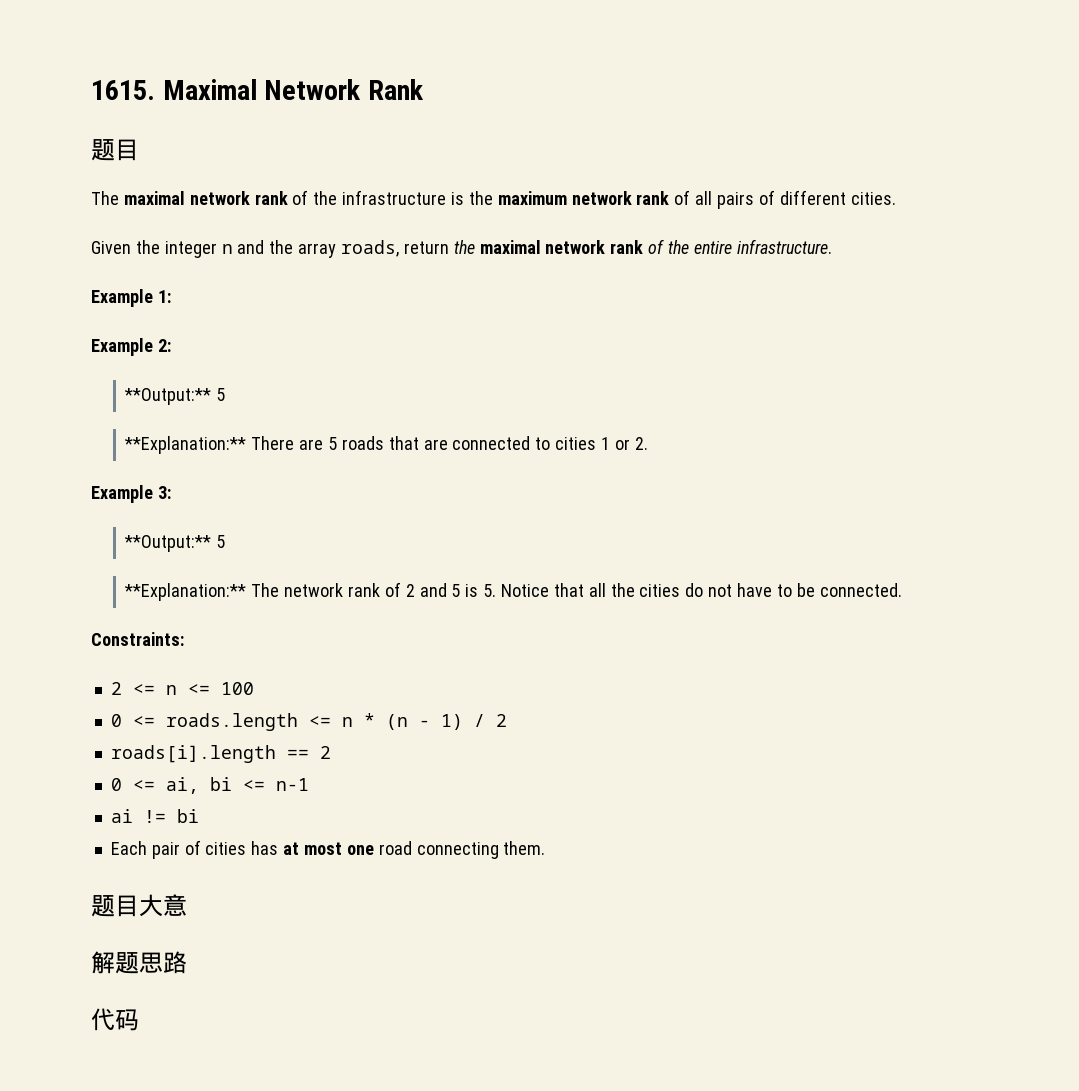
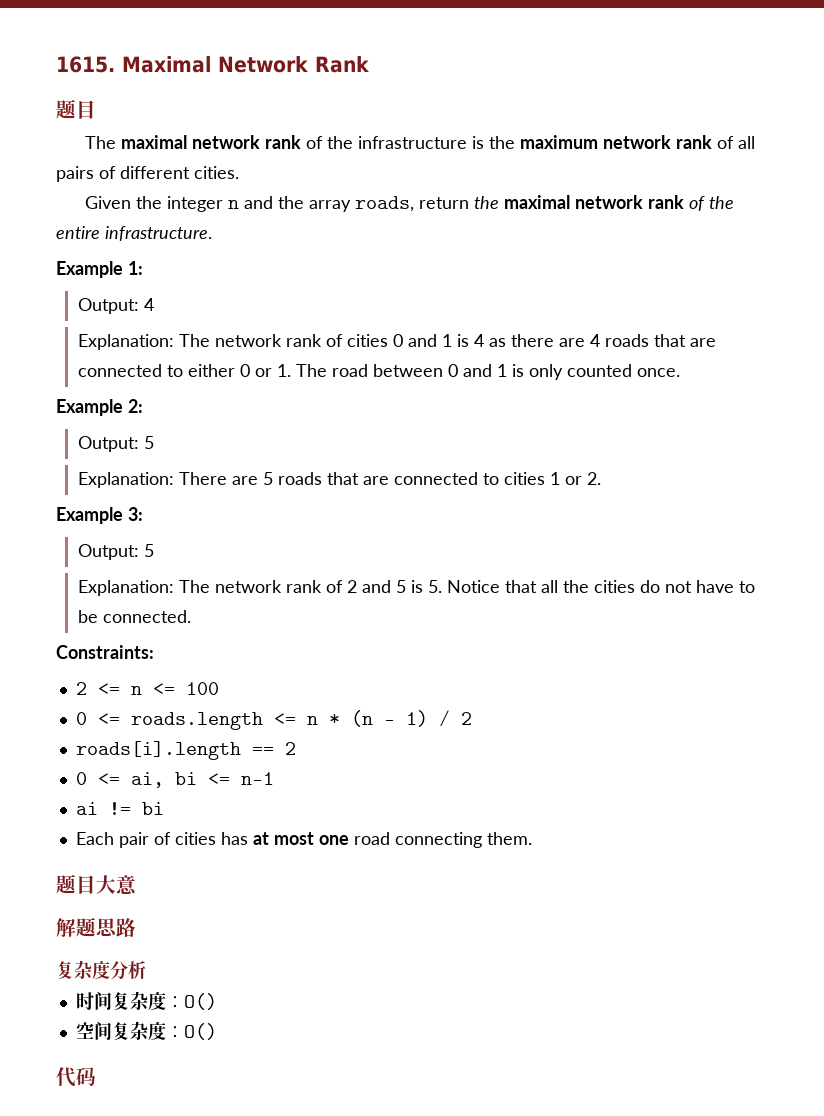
+ Output: 4
+ Explanation: The network rank of cities 0 and 1 is 4 as there are 4 roads that are connected to either 0 or 1. The road between 0 and 1 is only counted once.
  Example 2:
- **Output:** 5
- **Explanation:** There are 5 roads that are connected to cities 1 or 2.
+ Output: 5
+ Explanation: There are 5 roads that are connected to cities 1 or 2.
  Example 3:
- **Output:** 5
- **Explanation:** The network rank of 2 and 5 is 5. Notice that all the cities do not have to be connected.
+ Output: 5
+ Explanation: The network rank of 2 and 5 is 5. Notice that all the cities do not have to be connected.
+ 复杂度分析
+ 时间复杂度：O()
+ 空间复杂度：O()

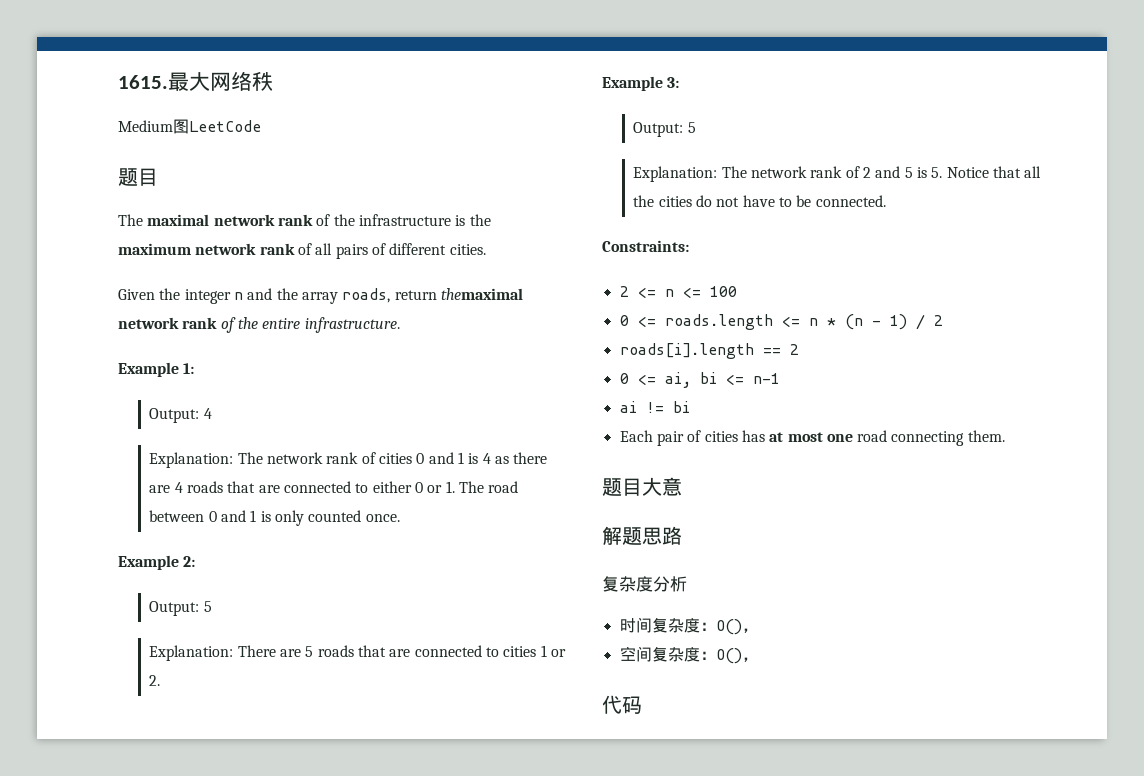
- Maximal Network Rank
+ 最大网络秩
+ Medium图LeetCode
- Given the integer n and the array roads, return the maximal network rank of the entire infrastructure.
+ Given the integer n and the array roads, return themaximal network rank of the entire infrastructure.
- 时间复杂度：O()
+ 时间复杂度：O()，
- 空间复杂度：O()
+ 空间复杂度：O()，

